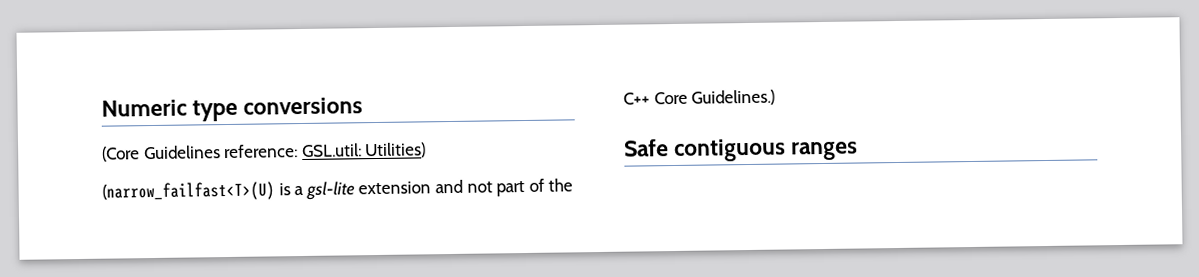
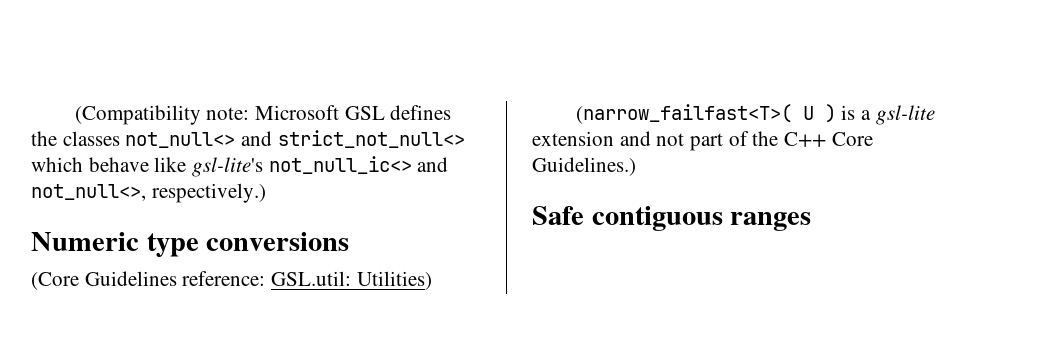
+ (Compatibility note: Microsoft GSL defines the classes not_null<> and strict_not_null<> which behave like gsl-lite's not_null_ic<> and not_null<>, respectively.)
- (narrow_failfast<T>(U) is a gsl-lite extension and not part of the C++ Core Guidelines.)
+ (narrow_failfast<T>( U ) is a gsl-lite extension and not part of the C++ Core Guidelines.)

